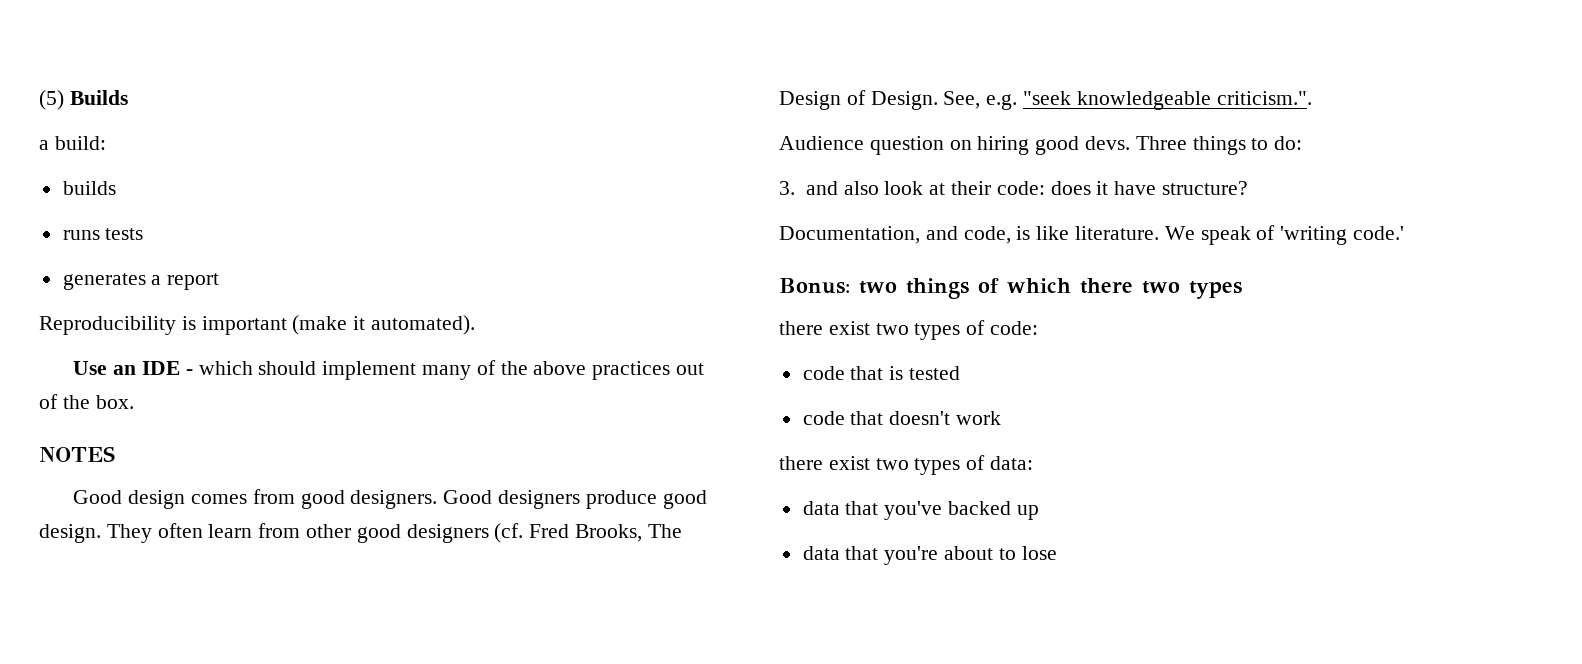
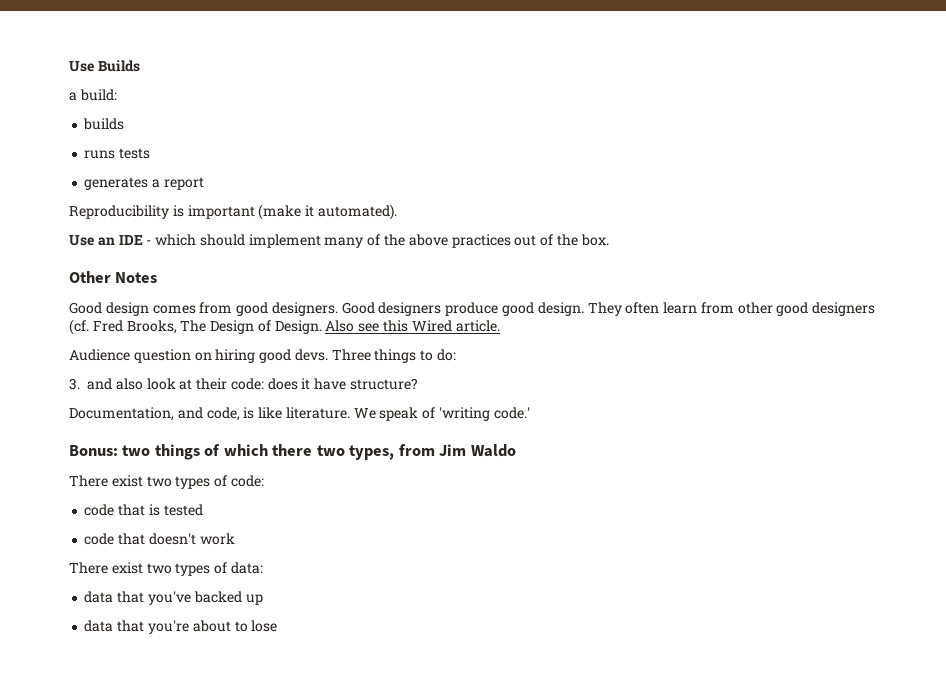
- (5) Builds
+ Use Builds
- NOTES
+ Other Notes
- See, e.g. "seek knowledgeable criticism.".
+ Also see this Wired article.
- Bonus: two things of which there two types
- there exist two types of code:
+ Bonus: two things of which there two types, from Jim Waldo
+ There exist two types of code:
- there exist two types of data:
+ There exist two types of data:

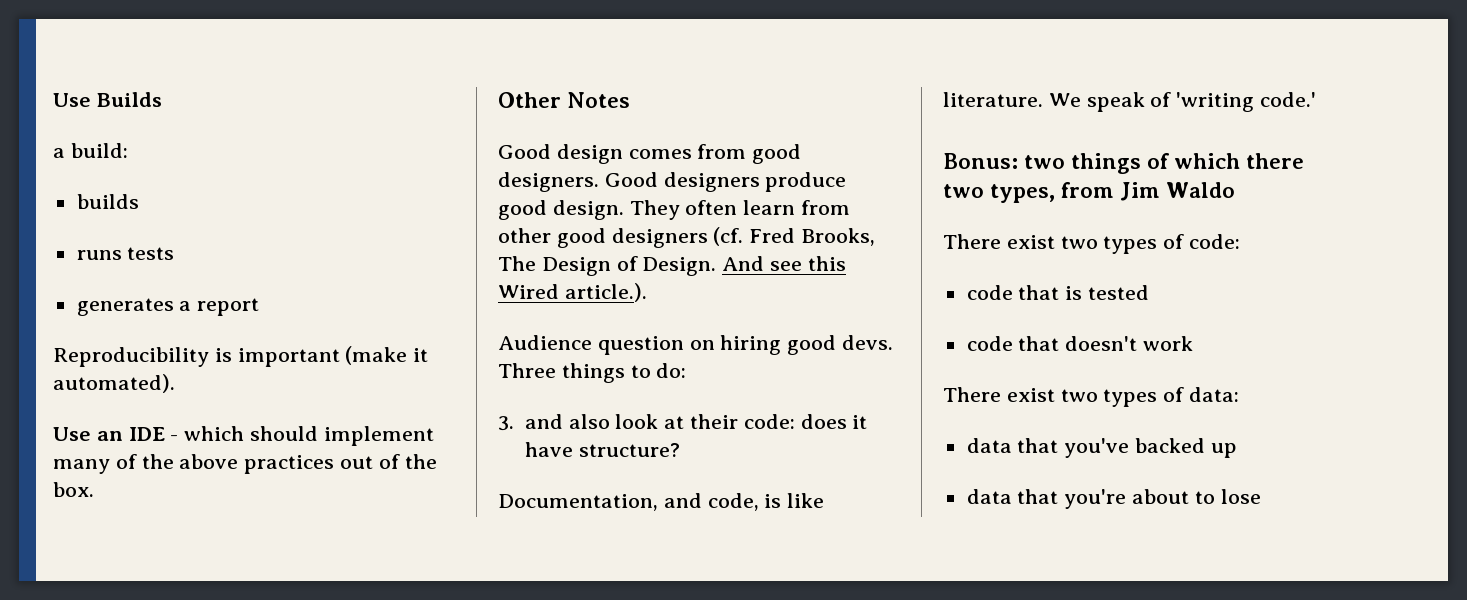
- Also see this Wired article.
+ And see this Wired article.).

